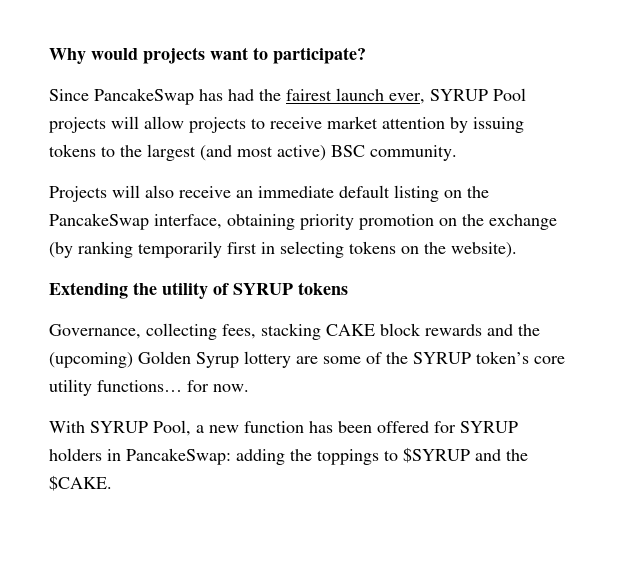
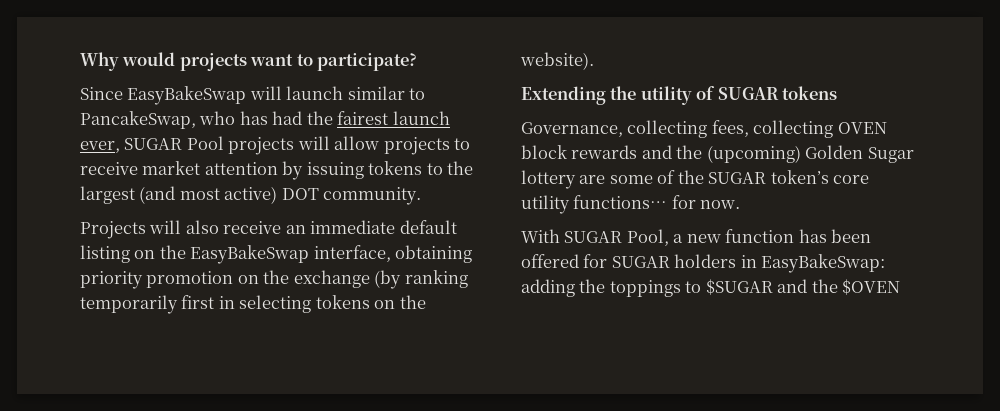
- Since PancakeSwap has had the fairest launch ever, SYRUP Pool projects will allow projects to receive market attention by issuing tokens to the largest (and most active) BSC community.
+ Since EasyBakeSwap will launch similar to PancakeSwap, who has had the fairest launch ever, SUGAR Pool projects will allow projects to receive market attention by issuing tokens to the largest (and most active) DOT community.
- Projects will also receive an immediate default listing on the PancakeSwap interface, obtaining priority promotion on the exchange (by ranking temporarily first in selecting tokens on the website).
+ Projects will also receive an immediate default listing on the EasyBakeSwap interface, obtaining priority promotion on the exchange (by ranking temporarily first in selecting tokens on the website).
- Extending the utility of SYRUP tokens
+ Extending the utility of SUGAR tokens
- Governance, collecting fees, stacking CAKE block rewards and the (upcoming) Golden Syrup lottery are some of the SYRUP token’s core utility functions… for now.
+ Governance, collecting fees, collecting OVEN block rewards and the (upcoming) Golden Sugar lottery are some of the SUGAR token’s core utility functions… for now.
- With SYRUP Pool, a new function has been offered for SYRUP holders in PancakeSwap: adding the toppings to $SYRUP and the $CAKE.
+ With SUGAR Pool, a new function has been offered for SUGAR holders in EasyBakeSwap: adding the toppings to $SUGAR and the $OVEN

